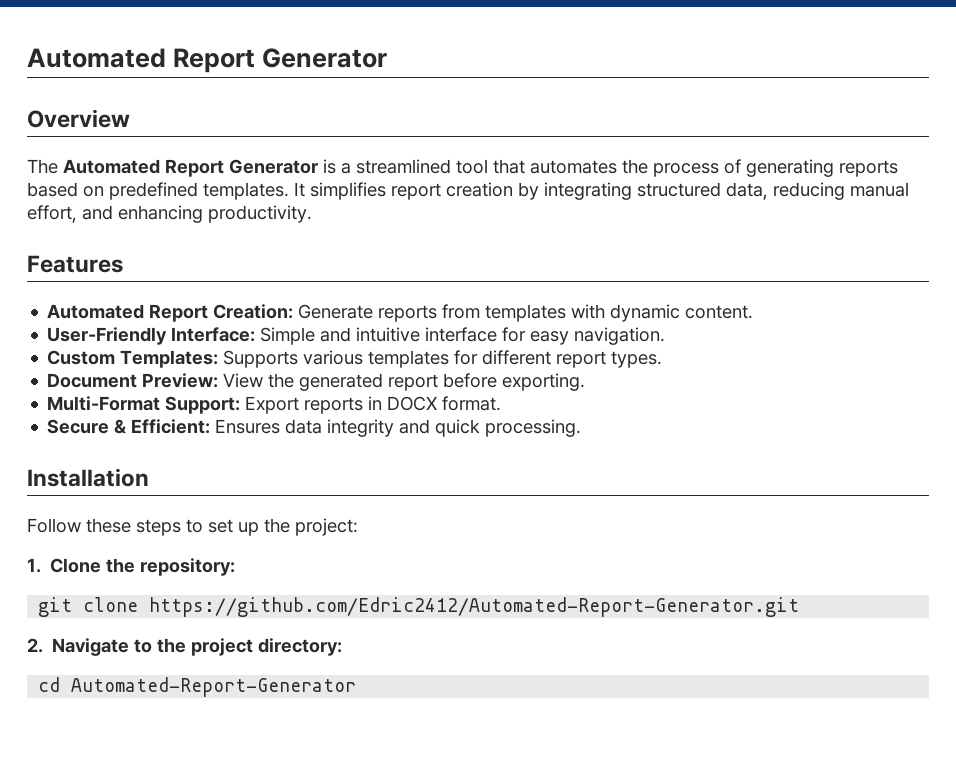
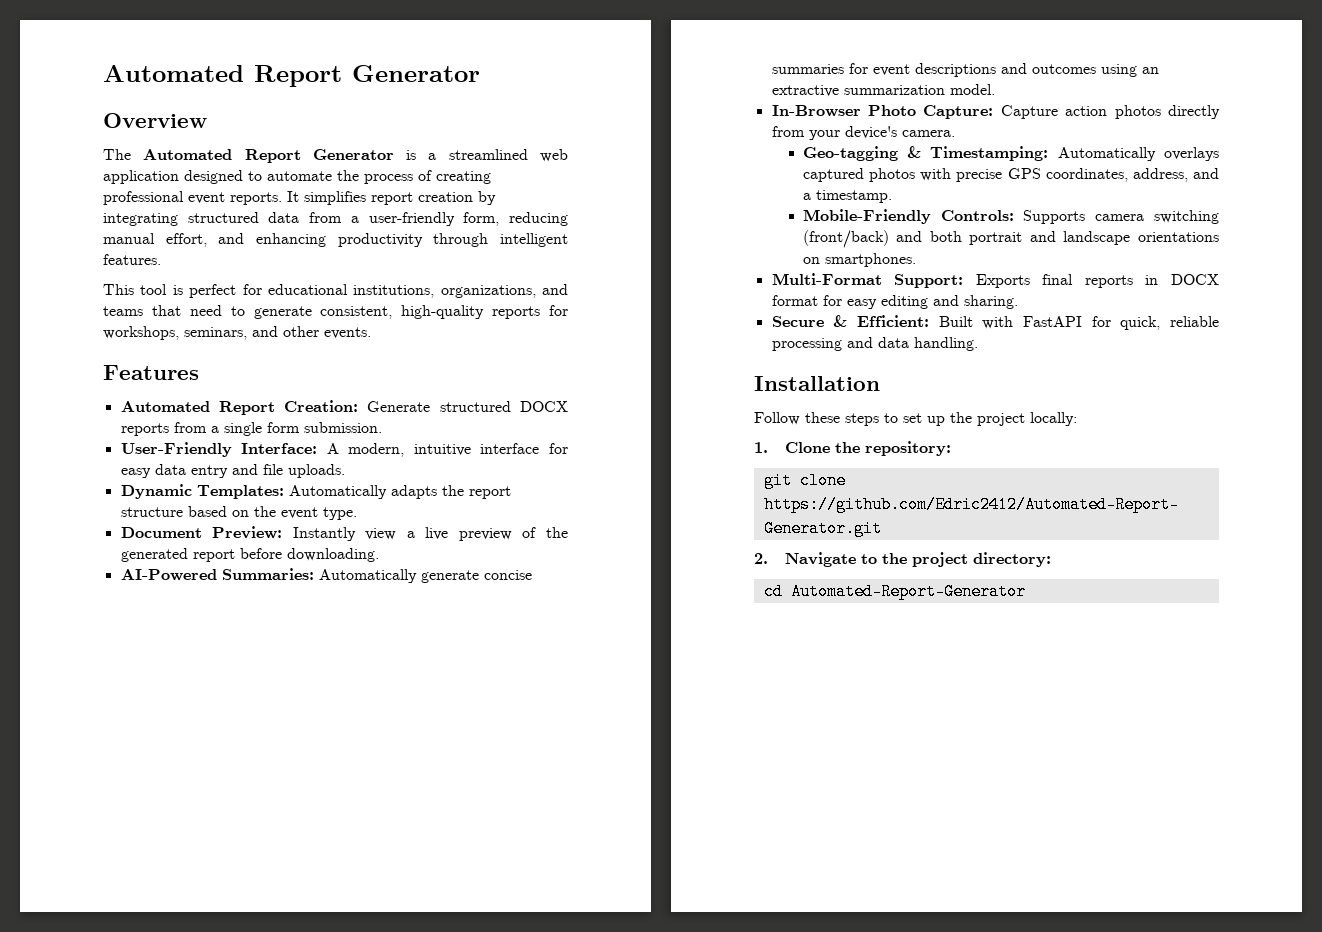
- The Automated Report Generator is a streamlined tool that automates the process of generating reports based on predefined templates.
+ The Automated Report Generator is a streamlined web application designed to automate the process of creating professional event reports.
- It simplifies report creation by integrating structured data, reducing manual effort, and enhancing productivity.
+ It simplifies report creation by integrating structured data from a user-friendly form, reducing manual effort, and enhancing productivity through intelligent features.
+ This tool is perfect for educational institutions, organizations, and teams that need to generate consistent, high-quality reports for workshops, seminars, and other events.
- Automated Report Creation: Generate reports from templates with dynamic content.
+ Automated Report Creation: Generate structured DOCX reports from a single form submission.
- User-Friendly Interface: Simple and intuitive interface for easy navigation.
- Custom Templates: Supports various templates for different report types.
- Document Preview: View the generated report before exporting.
+ User-Friendly Interface: A modern, intuitive interface for easy data entry and file uploads.
+ Dynamic Templates: Automatically adapts the report structure based on the event type.
+ Document Preview: Instantly view a live preview of the generated report before downloading.
+ AI-Powered Summaries: Automatically generate concise summaries for event descriptions and outcomes using an extractive summarization model.
+ In-Browser Photo Capture: Capture action photos directly from your device's camera.
+ Geo-tagging & Timestamping: Automatically overlays captured photos with precise GPS coordinates, address, and a timestamp.
+ Mobile-Friendly Controls: Supports camera switching (front/back) and both portrait and landscape orientations on smartphones.
- Multi-Format Support: Export reports in DOCX format.
- Secure & Efficient: Ensures data integrity and quick processing.
+ Multi-Format Support: Exports final reports in DOCX format for easy editing and sharing.
+ Secure & Efficient: Built with FastAPI for quick, reliable processing and data handling.
- Follow these steps to set up the project:
+ Follow these steps to set up the project locally:

